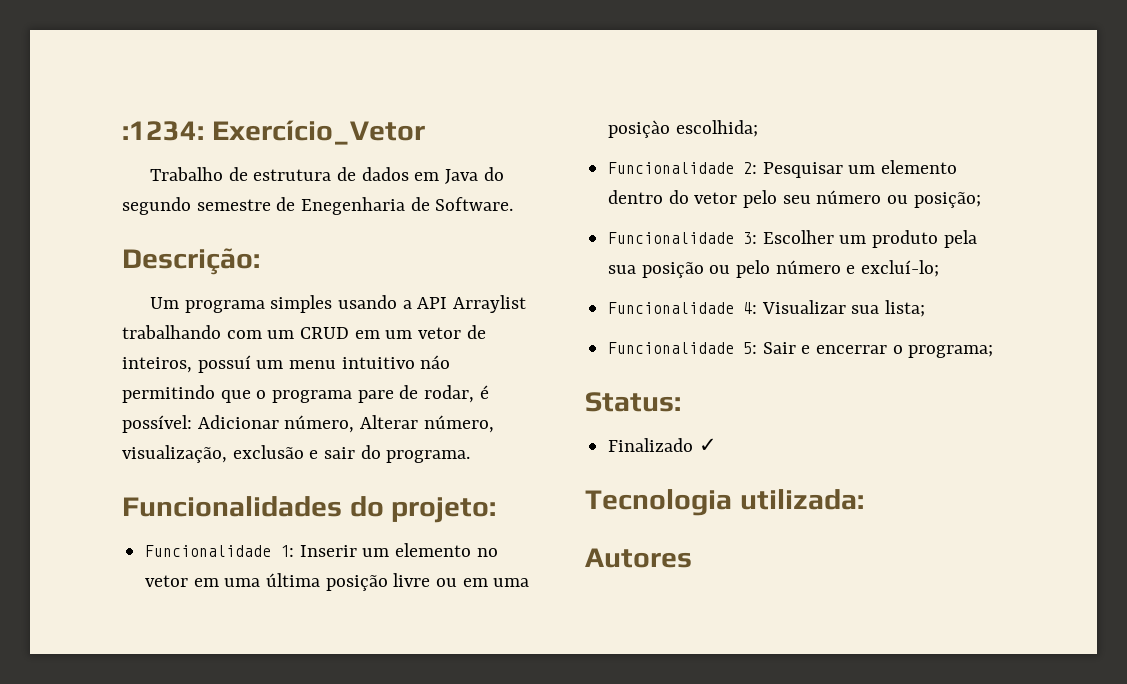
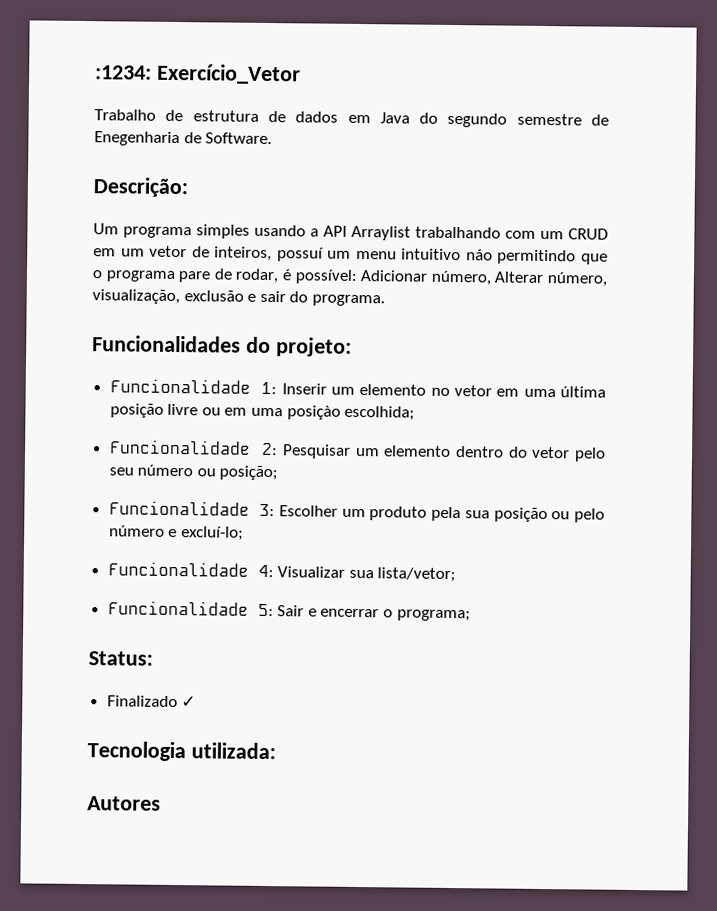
- Funcionalidade 4: Visualizar sua lista;
+ Funcionalidade 4: Visualizar sua lista/vetor;

